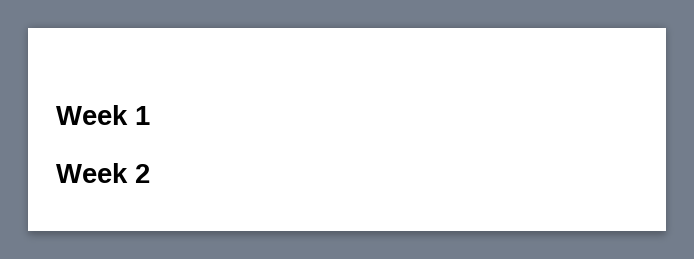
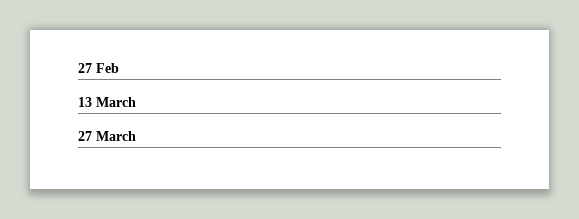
- Week 1
- Week 2
+ 27 Feb
+ 13 March
+ 27 March

